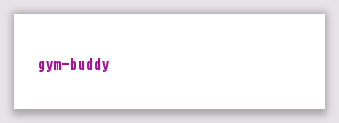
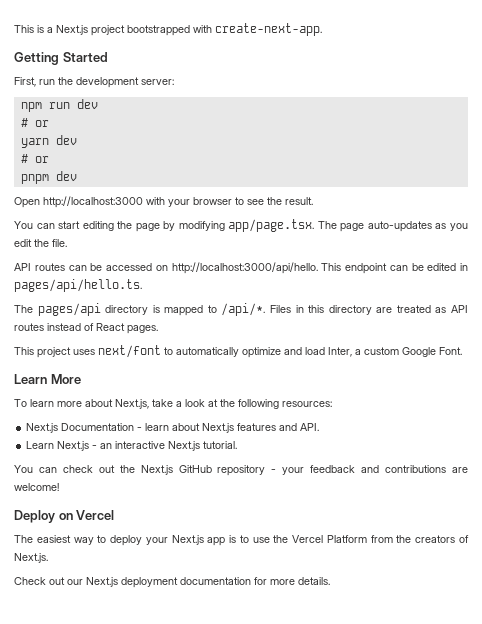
- gym-buddy
+ This is a Next.js project bootstrapped with create-next-app.
+ Getting Started
+ First, run the development server:
+ npm run dev
+ # or
+ yarn dev
+ # or
+ pnpm dev
+ Open http://localhost:3000 with your browser to see the result.
+ You can start editing the page by modifying app/page.tsx. The page auto-updates as you edit the file.
+ API routes can be accessed on http://localhost:3000/api/hello. This endpoint can be edited in pages/api/hello.ts.
+ The pages/api directory is mapped to /api/*. Files in this directory are treated as API routes instead of React pages.
+ This project uses next/font to automatically optimize and load Inter, a custom Google Font.
+ Learn More
+ To learn more about Next.js, take a look at the following resources:
+ Next.js Documentation - learn about Next.js features and API.
+ Learn Next.js - an interactive Next.js tutorial.
+ You can check out the Next.js GitHub repository - your feedback and contributions are welcome!
+ Deploy on Vercel
+ The easiest way to deploy your Next.js app is to use the Vercel Platform from the creators of Next.js.
+ Check out our Next.js deployment documentation for more details.

